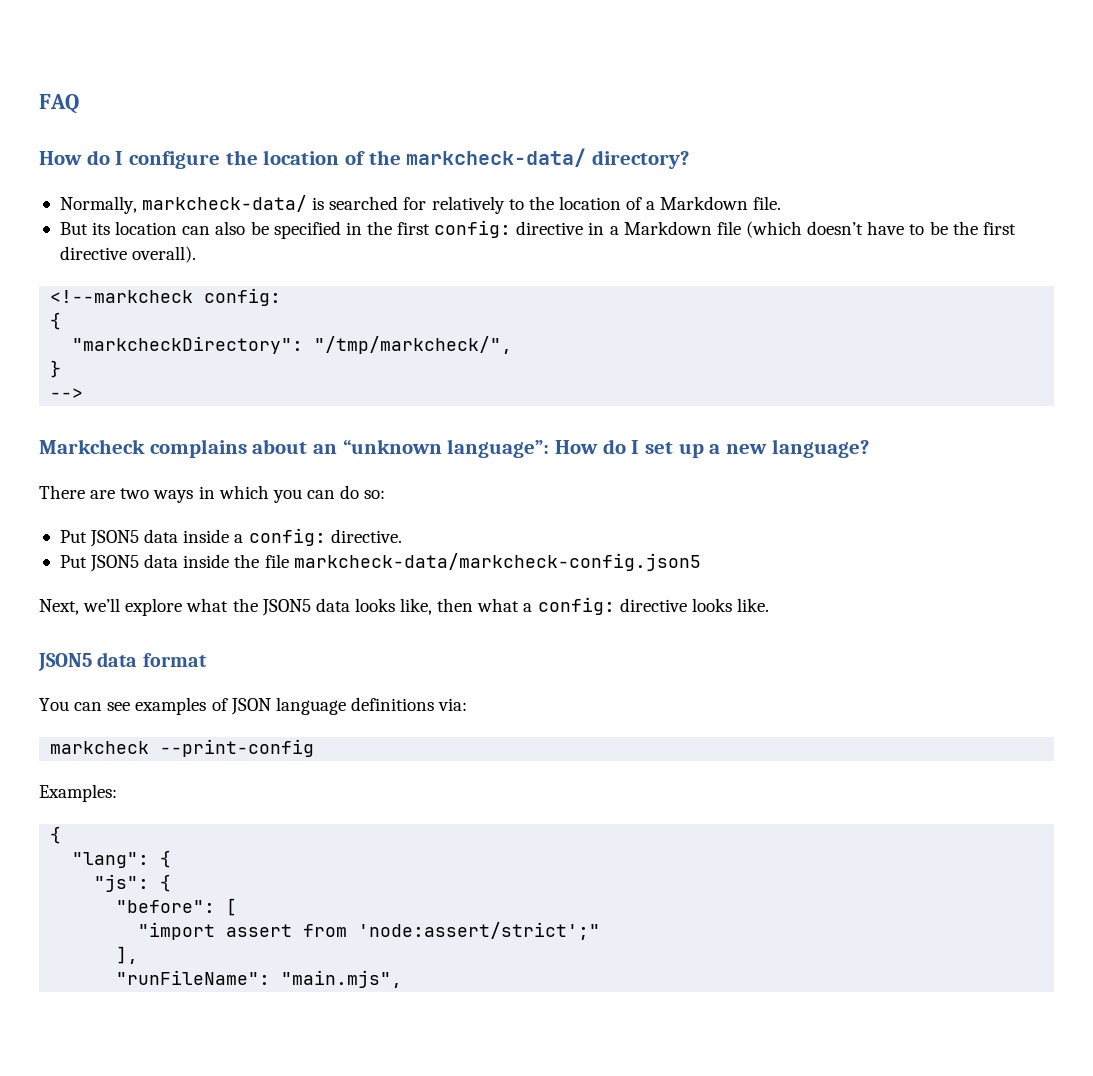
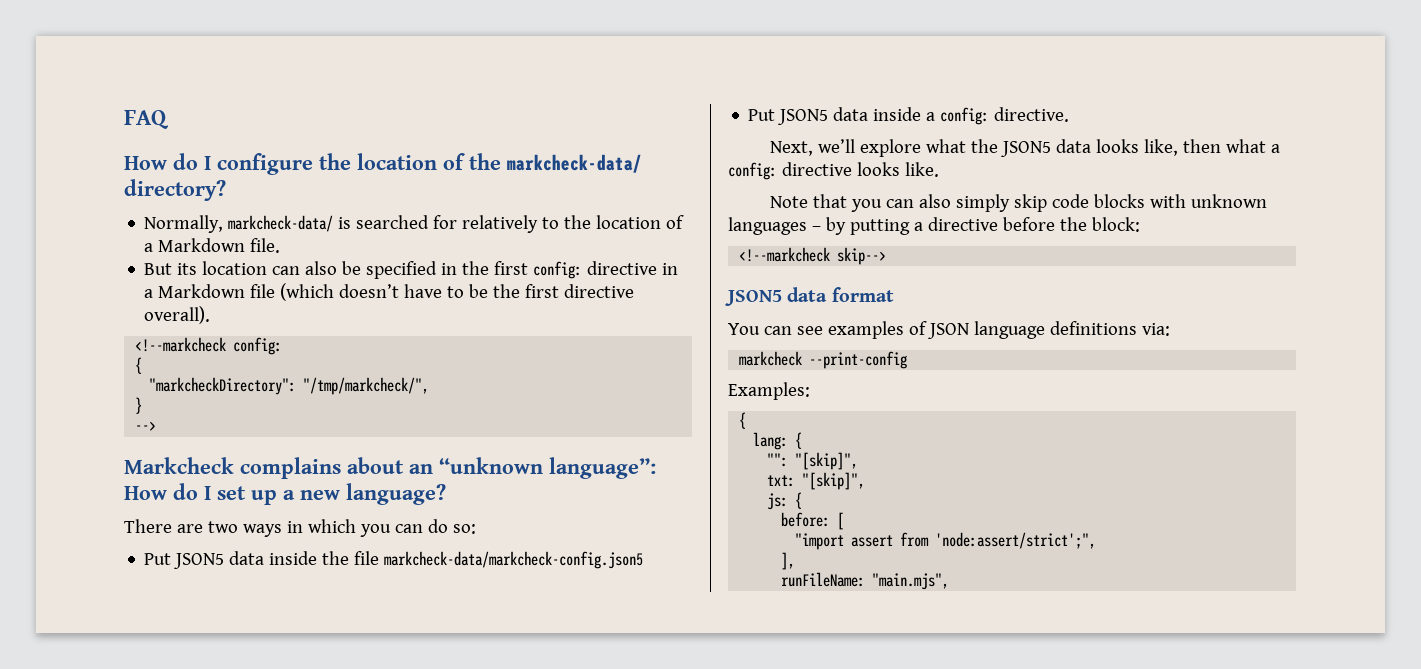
+ Put JSON5 data inside the file markcheck-data/markcheck-config.json5
  Put JSON5 data inside a config: directive.
- Put JSON5 data inside the file markcheck-data/markcheck-config.json5
+ Note that you can also simply skip code blocks with unknown languages – by putting a directive before the block:
+ <!--markcheck skip-->
- "lang": {
- "js": {
- "before": [
+ lang: {
+ "": "[skip]",
+ txt: "[skip]",
+ js: {
+ before: [
- "import assert from 'node:assert/strict';"
+ "import assert from 'node:assert/strict';",
- "runFileName": "main.mjs",
+ runFileName: "main.mjs",

